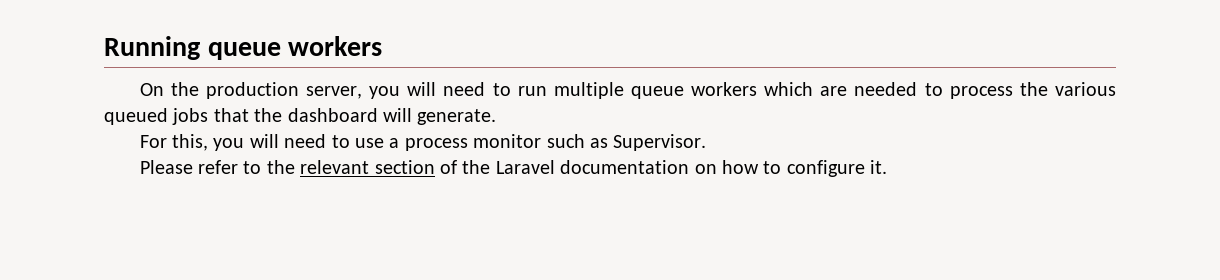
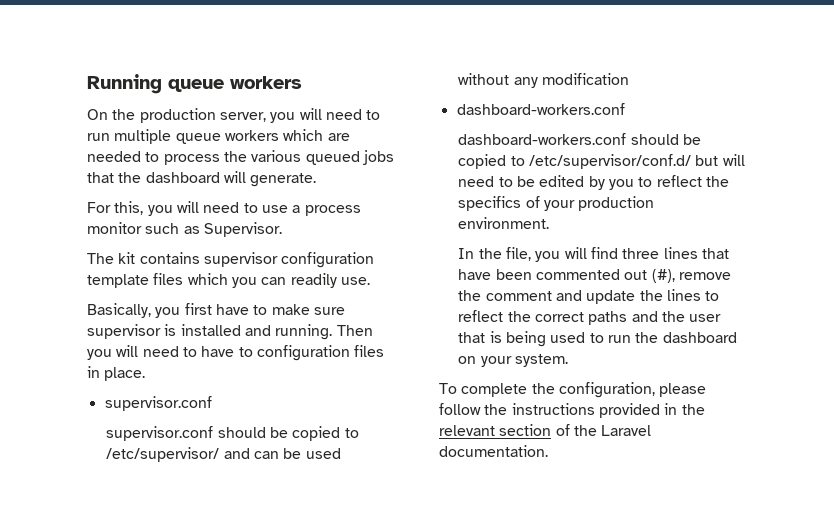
- Please refer to the relevant section of the Laravel documentation on how to configure it.
+ The kit contains supervisor configuration template files which you can readily use.
+ Basically, you first have to make sure supervisor is installed and running. Then you will need to have to configuration files in place.
+ supervisor.conf
+ supervisor.conf should be copied to /etc/supervisor/ and can be used without any modification
+ dashboard-workers.conf
+ dashboard-workers.conf should be copied to /etc/supervisor/conf.d/ but will need to be edited by you to reflect the specifics of your production environment.
+ In the file, you will find three lines that have been commented out (#), remove the comment and update the lines to reflect the correct paths and the user that is being used to run the dashboard on your system.
+ To complete the configuration, please follow the instructions provided in the relevant section of the Laravel documentation.

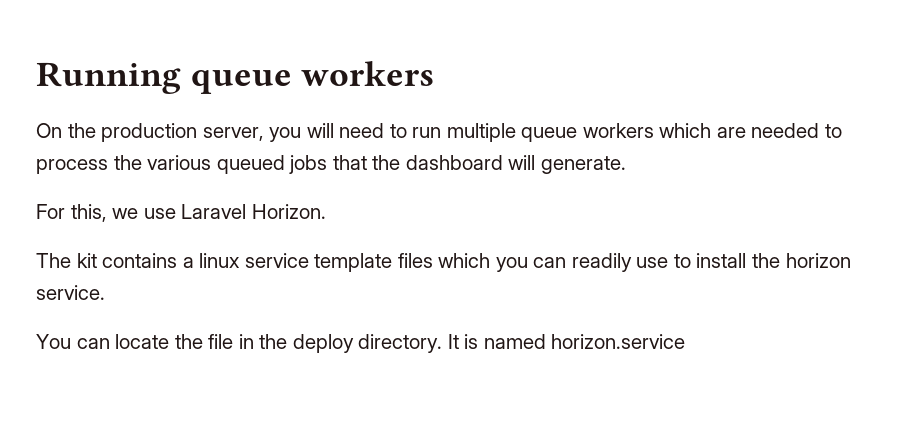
- For this, you will need to use a process monitor such as Supervisor.
+ For this, we use Laravel Horizon.
- The kit contains supervisor configuration template files which you can readily use.
- Basically, you first have to make sure supervisor is installed and running. Then you will need to have to configuration files in place.
- supervisor.conf
- supervisor.conf should be copied to /etc/supervisor/ and can be used without any modification
- dashboard-workers.conf
- dashboard-workers.conf should be copied to /etc/supervisor/conf.d/ but will need to be edited by you to reflect the specifics of your production environment.
- In the file, you will find three lines that have been commented out (#), remove the comment and update the lines to reflect the correct paths and the user that is being used to run the dashboard on your system.
- To complete the configuration, please follow the instructions provided in the relevant section of the Laravel documentation.
+ The kit contains a linux service template files which you can readily use to install the horizon service.
+ You can locate the file in the deploy directory. It is named horizon.service

